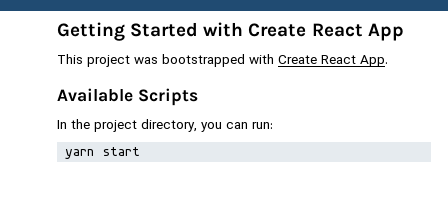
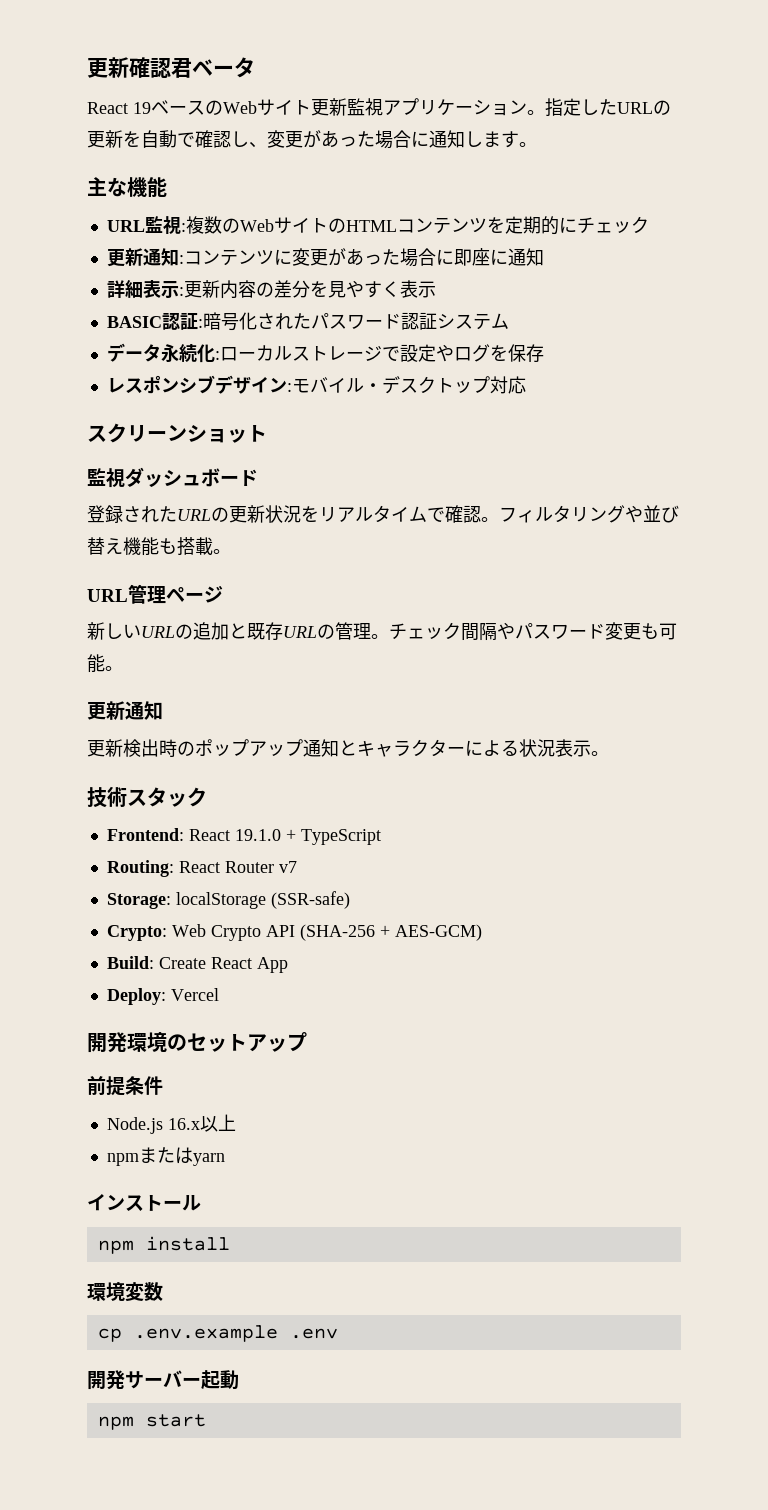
- Getting Started with Create React App
- This project was bootstrapped with Create React App.
- Available Scripts
- In the project directory, you can run:
- yarn start
+ 更新確認君ベータ
+ React 19ベースのWebサイト更新監視アプリケーション。指定したURLの更新を自動で確認し、変更があった場合に通知します。
+ 主な機能
+ URL監視:複数のWebサイトのHTMLコンテンツを定期的にチェック
+ 更新通知:コンテンツに変更があった場合に即座に通知
+ 詳細表示:更新内容の差分を見やすく表示
+ BASIC認証:暗号化されたパスワード認証システム
+ データ永続化:ローカルストレージで設定やログを保存
+ レスポンシブデザイン:モバイル・デスクトップ対応
+ スクリーンショット
+ 監視ダッシュボード
+ 登録されたURLの更新状況をリアルタイムで確認。フィルタリングや並び替え機能も搭載。
+ URL管理ページ
+ 新しいURLの追加と既存URLの管理。チェック間隔やパスワード変更も可能。
+ 更新通知
+ 更新検出時のポップアップ通知とキャラクターによる状況表示。
+ 技術スタック
+ Frontend: React 19.1.0 + TypeScript
+ Routing: React Router v7
+ Storage: localStorage (SSR-safe)
+ Crypto: Web Crypto API (SHA-256 + AES-GCM)
+ Build: Create React App
+ Deploy: Vercel
+ 開発環境のセットアップ
+ 前提条件
+ Node.js 16.x以上
+ npmまたはyarn
+ インストール
+ npm install
+ 環境変数
+ cp .env.example .env
+ 開発サーバー起動
+ npm start

